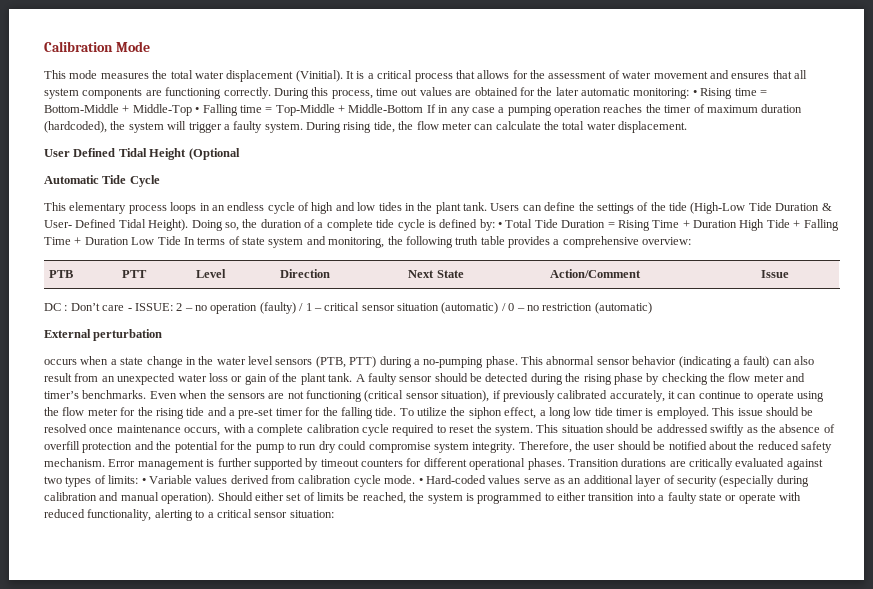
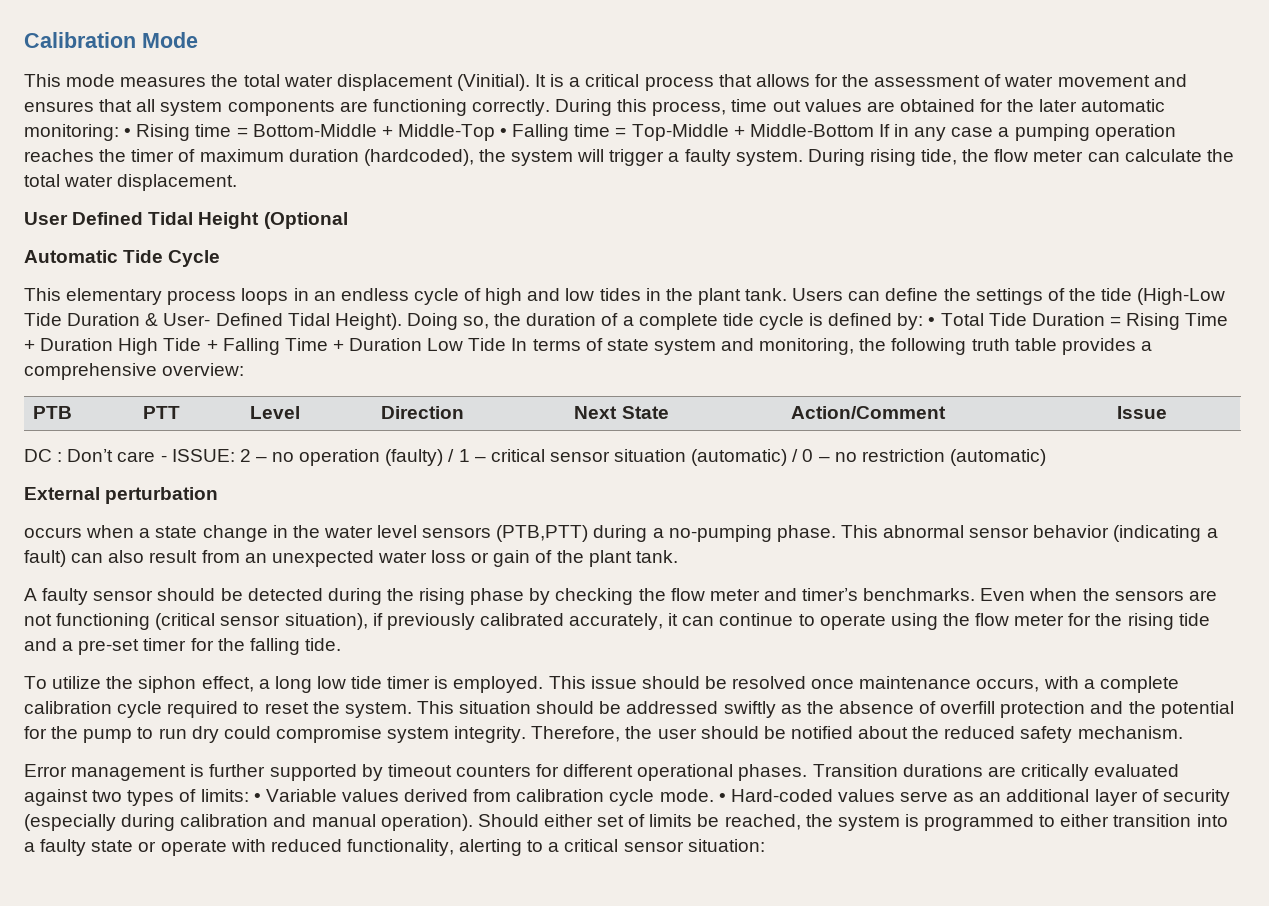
- occurs when a state change in the water level sensors (PTB, PTT) during a no-pumping phase.
+ occurs when a state change in the water level sensors (PTB,PTT) during a no-pumping phase.
- This abnormal sensor behavior (indicating a fault) can also result from an unexpected water loss or gain of the plant tank. A faulty sensor should be detected during the rising phase by checking the flow meter and timer’s benchmarks.
+ This abnormal sensor behavior (indicating a fault) can also result from an unexpected water loss or gain of the plant tank.
+ A faulty sensor should be detected during the rising phase by checking the flow meter and timer’s benchmarks.
- Even when the sensors are not functioning (critical sensor situation), if previously calibrated accurately, it can continue to operate using the flow meter for the rising tide and a pre-set timer for the falling tide. To utilize the siphon effect, a long low tide timer is employed.
+ Even when the sensors are not functioning (critical sensor situation), if previously calibrated accurately, it can continue to operate using the flow meter for the rising tide and a pre-set timer for the falling tide.
+ To utilize the siphon effect, a long low tide timer is employed.
- Therefore, the user should be notified about the reduced safety mechanism. Error management is further supported by timeout counters for different operational phases.
+ Therefore, the user should be notified about the reduced safety mechanism.
+ Error management is further supported by timeout counters for different operational phases.

